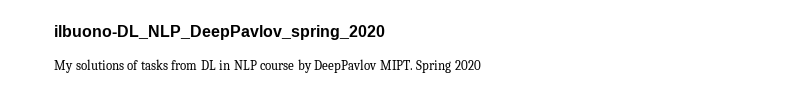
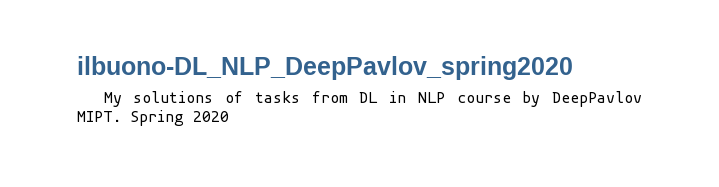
- ilbuono-DL_NLP_DeepPavlov_spring_2020
+ ilbuono-DL_NLP_DeepPavlov_spring2020

